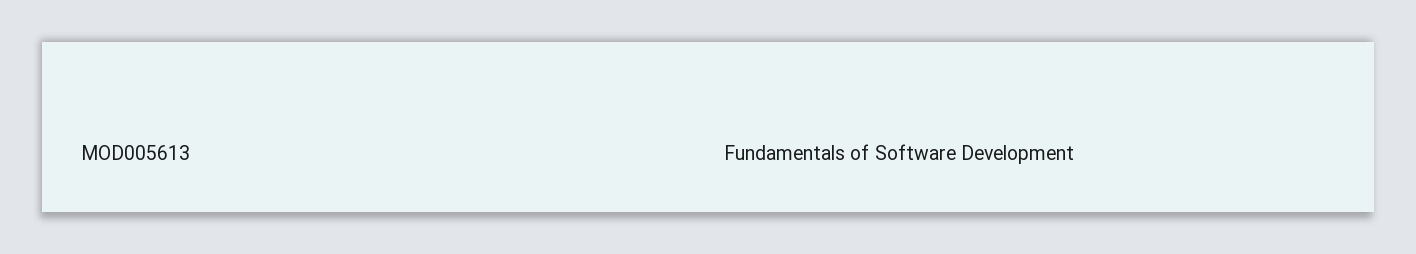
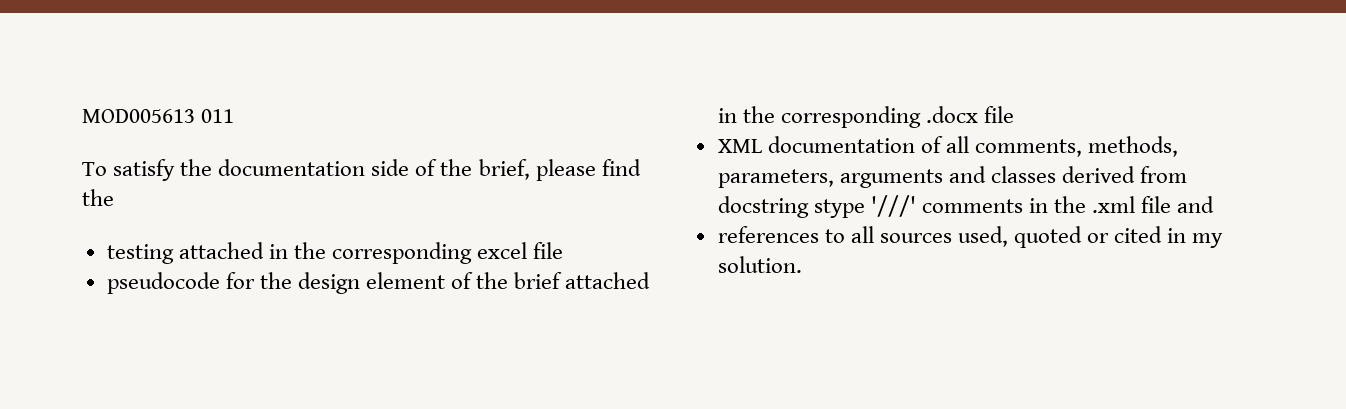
- MOD005613
- Fundamentals of Software Development
+ MOD005613 011
+ To satisfy the documentation side of the brief, please find the
+ testing attached in the corresponding excel file
+ pseudocode for the design element of the brief attached in the corresponding .docx file
+ XML documentation of all comments, methods, parameters, arguments and classes derived from docstring stype '///' comments in the .xml file and
+ references to all sources used, quoted or cited in my solution.

